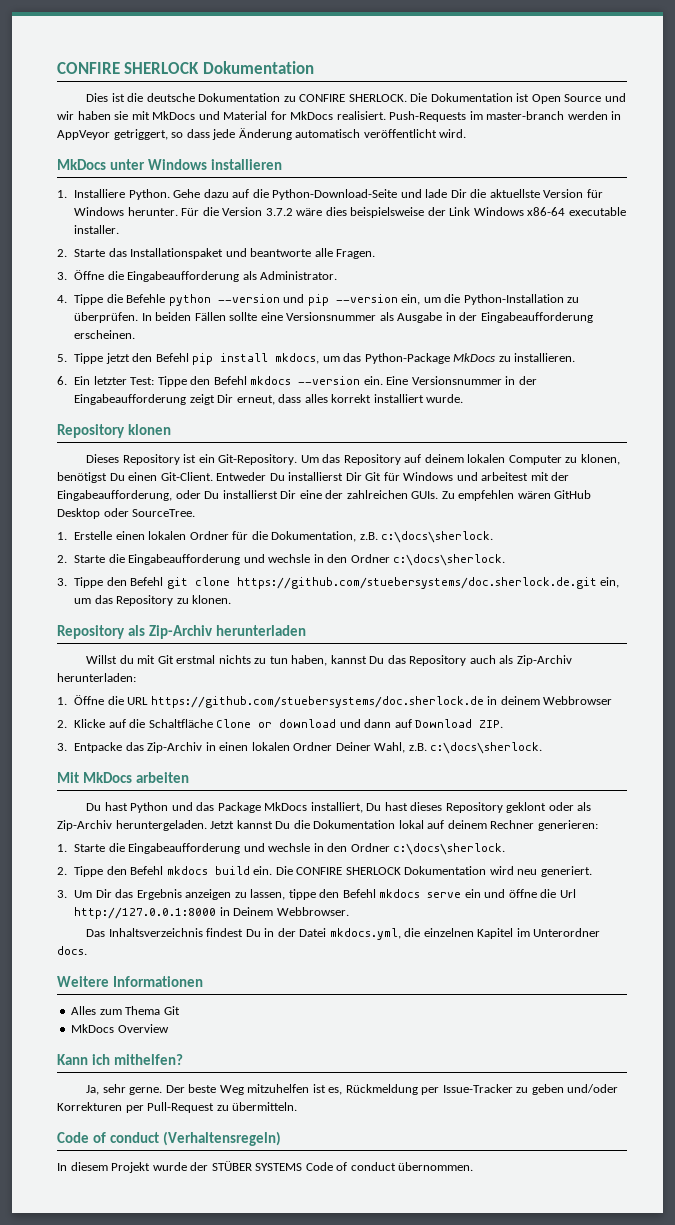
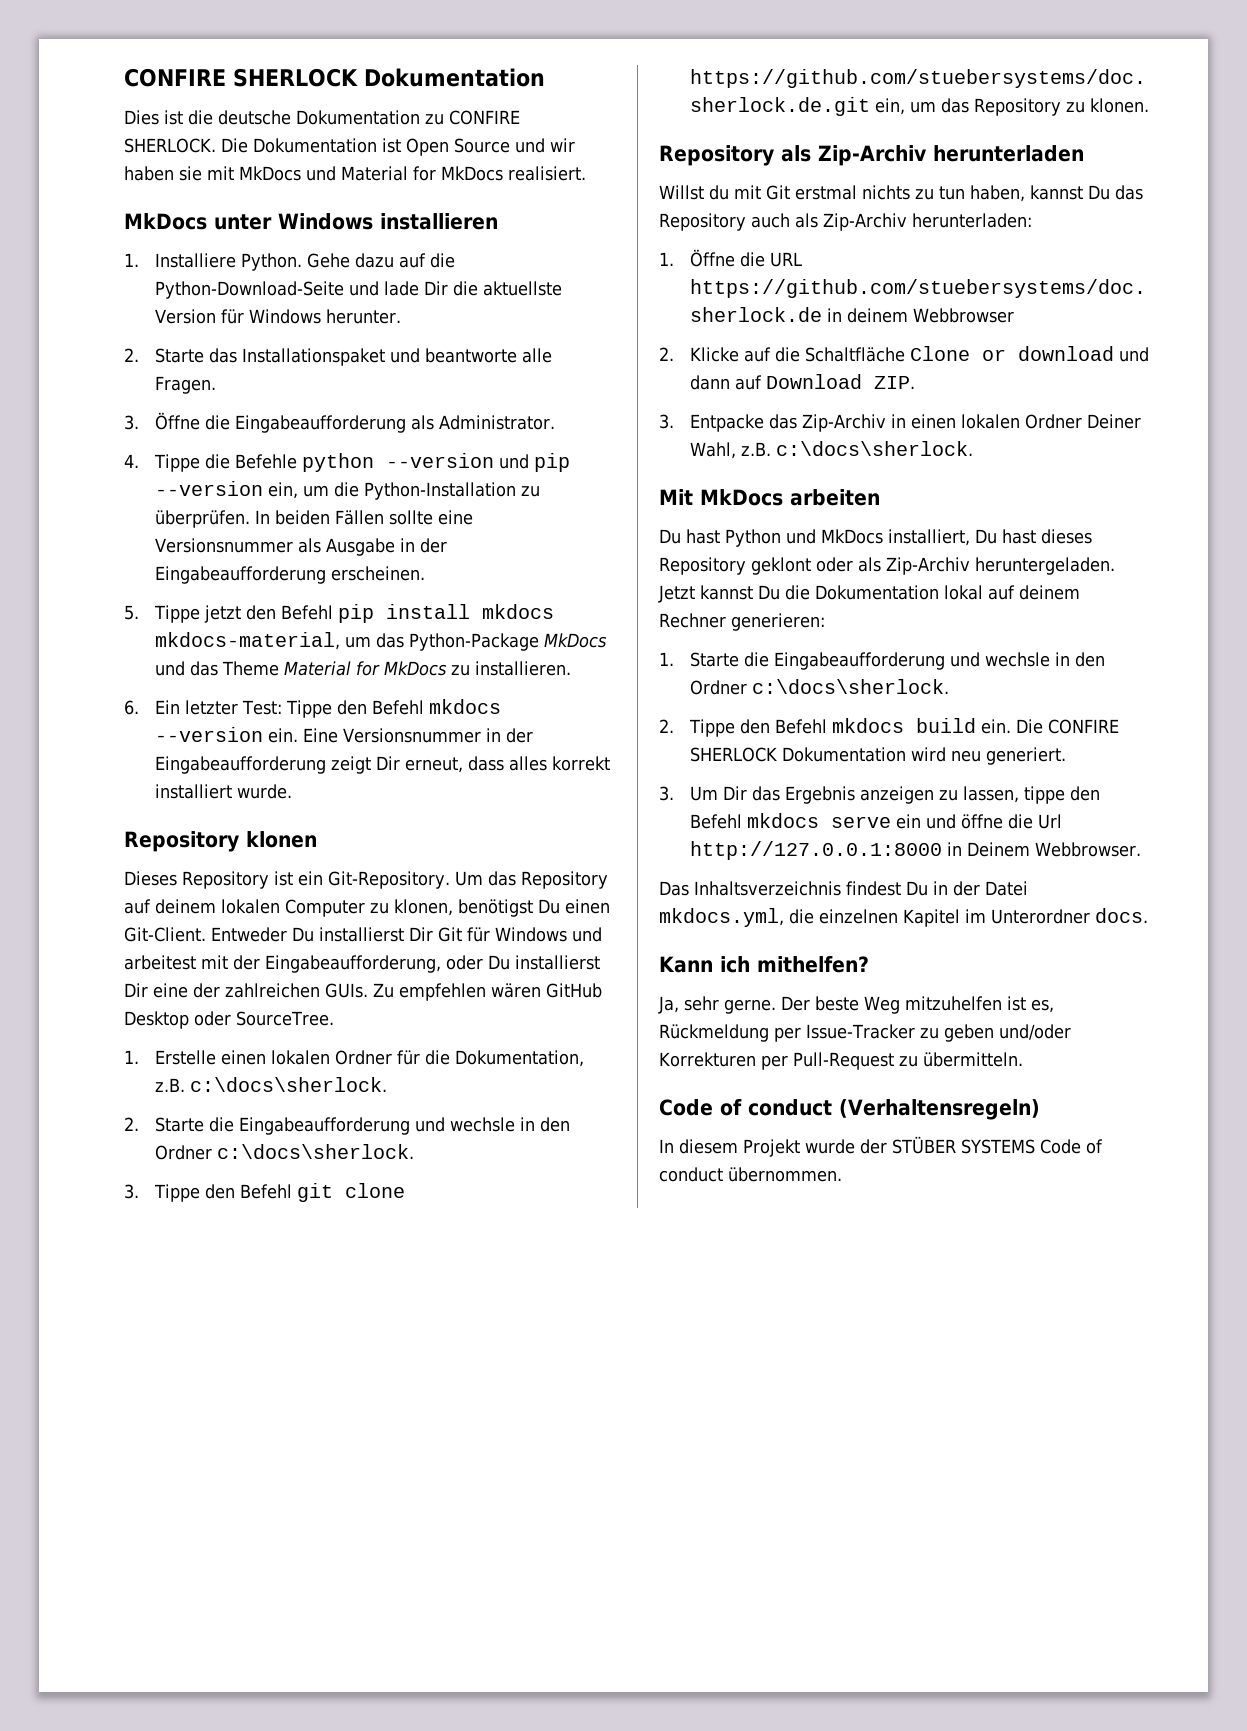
- Push-Requests im master-branch werden in AppVeyor getriggert, so dass jede Änderung automatisch veröffentlicht wird.
- Für die Version 3.7.2 wäre dies beispielsweise der Link Windows x86-64 executable installer.
- 5. Tippe jetzt den Befehl pip install mkdocs, um das Python-Package MkDocs zu installieren.
+ 5. Tippe jetzt den Befehl pip install mkdocs mkdocs-material, um das Python-Package MkDocs und das Theme Material for MkDocs zu installieren.
- Du hast Python und das Package MkDocs installiert, Du hast dieses Repository geklont oder als Zip-Archiv heruntergeladen.
+ Du hast Python und MkDocs installiert, Du hast dieses Repository geklont oder als Zip-Archiv heruntergeladen.
- Weitere Informationen
- Alles zum Thema Git
- MkDocs Overview

